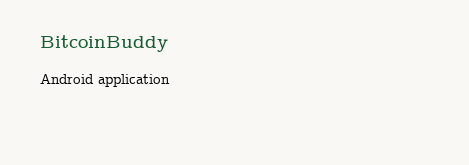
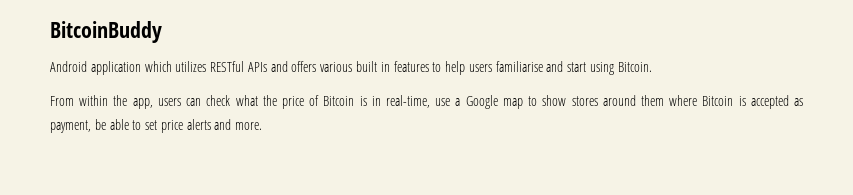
- Android application
+ Android application which utilizes RESTful APIs and offers various built in features to help users familiarise and start using Bitcoin.
+ From within the app, users can check what the price of Bitcoin is in real-time, use a Google map to show stores around them where Bitcoin is accepted as payment, be able to set price alerts and more.

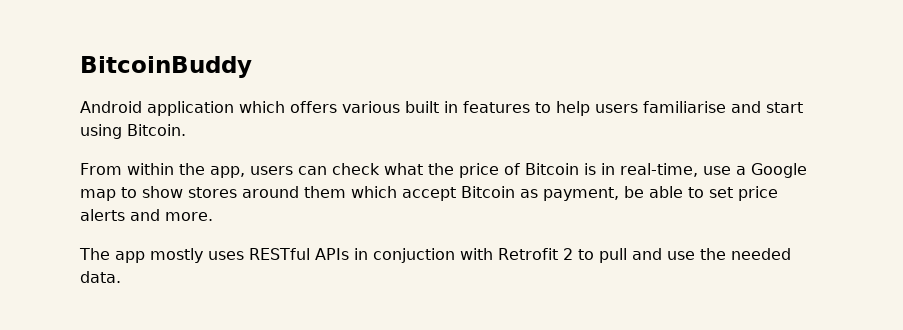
- Android application which utilizes RESTful APIs and offers various built in features to help users familiarise and start using Bitcoin.
+ Android application which offers various built in features to help users familiarise and start using Bitcoin.
- From within the app, users can check what the price of Bitcoin is in real-time, use a Google map to show stores around them where Bitcoin is accepted as payment, be able to set price alerts and more.
+ From within the app, users can check what the price of Bitcoin is in real-time, use a Google map to show stores around them which accept Bitcoin as payment, be able to set price alerts and more.
+ The app mostly uses RESTful APIs in conjuction with Retrofit 2 to pull and use the needed data.

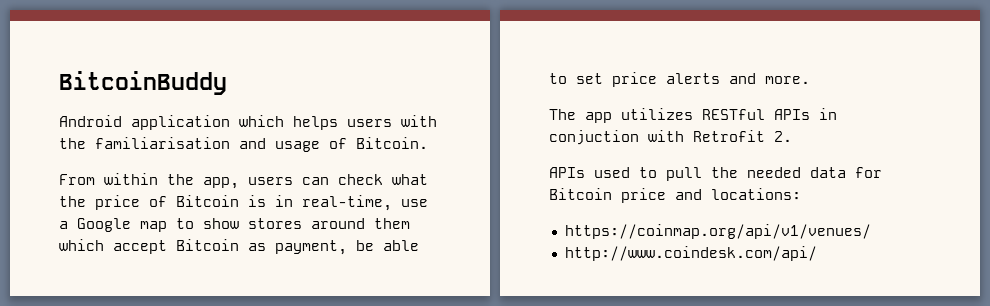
- Android application which offers various built in features to help users familiarise and start using Bitcoin.
+ Android application which helps users with the familiarisation and usage of Bitcoin.
- The app mostly uses RESTful APIs in conjuction with Retrofit 2 to pull and use the needed data.
+ The app utilizes RESTful APIs in conjuction with Retrofit 2.
+ APIs used to pull the needed data for Bitcoin price and locations:
+ https://coinmap.org/api/v1/venues/
+ http://www.coindesk.com/api/

